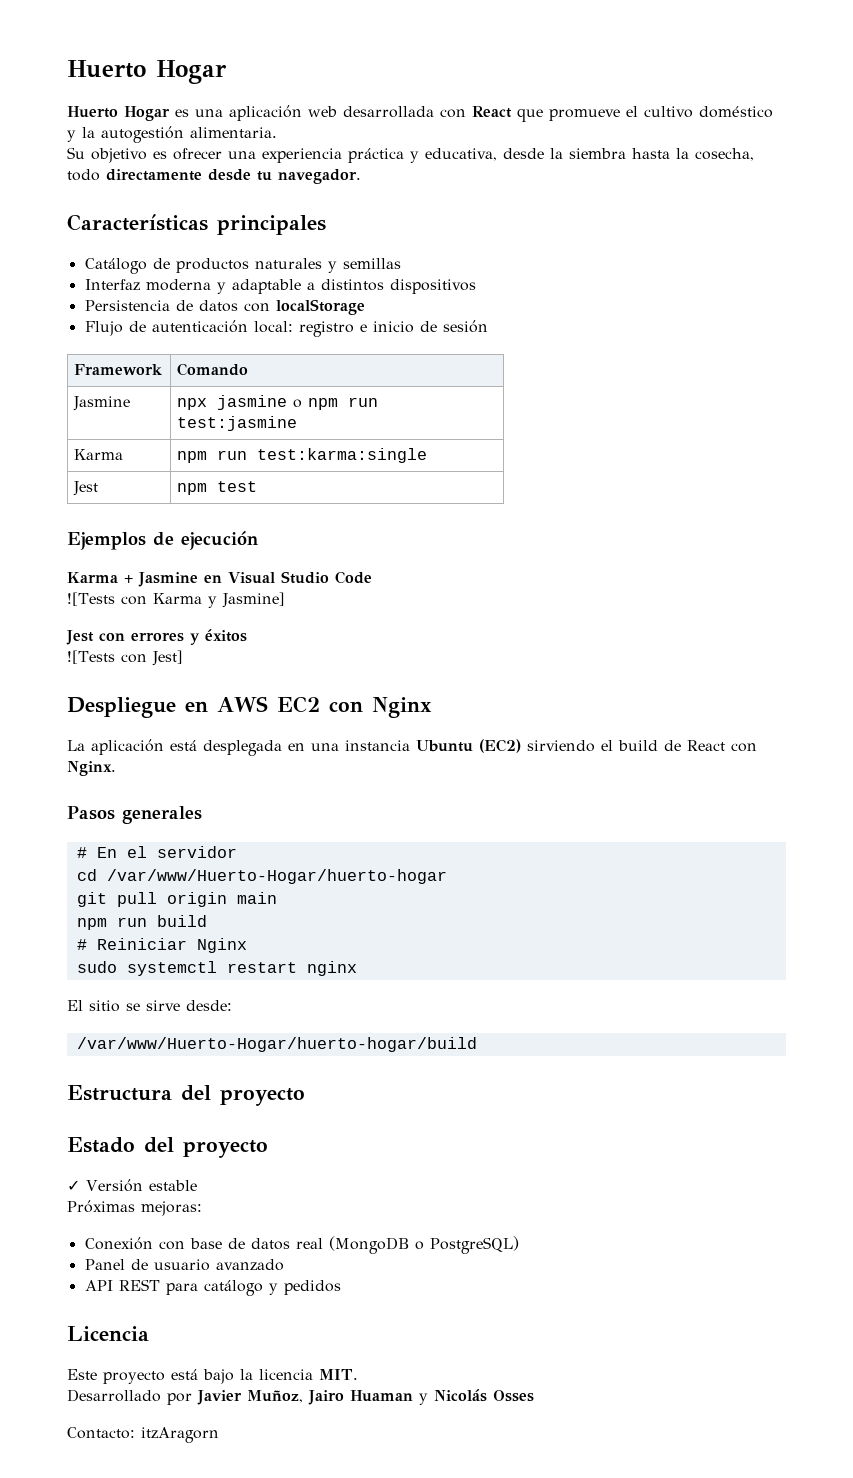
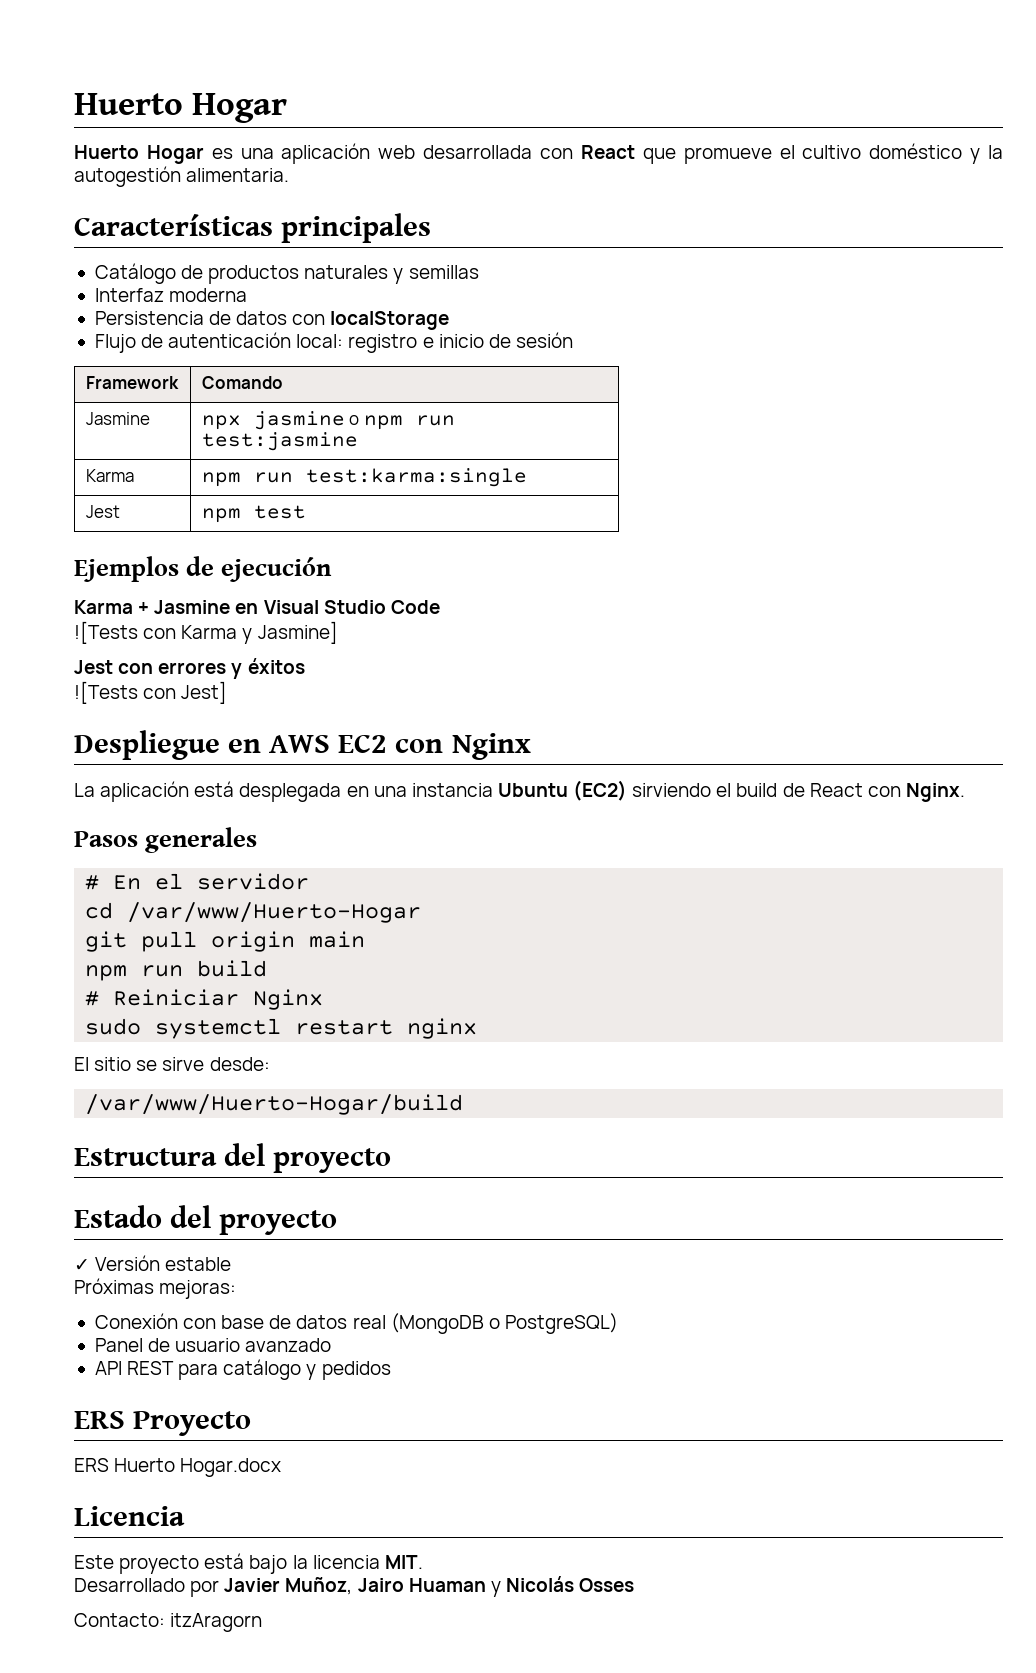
- Su objetivo es ofrecer una experiencia práctica y educativa, desde la siembra hasta la cosecha, todo directamente desde tu navegador.
- Interfaz moderna y adaptable a distintos dispositivos
+ Interfaz moderna
- cd /var/www/Huerto-Hogar/huerto-hogar
+ cd /var/www/Huerto-Hogar
- /var/www/Huerto-Hogar/huerto-hogar/build
+ /var/www/Huerto-Hogar/build
+ ERS Proyecto
+ ERS Huerto Hogar.docx

